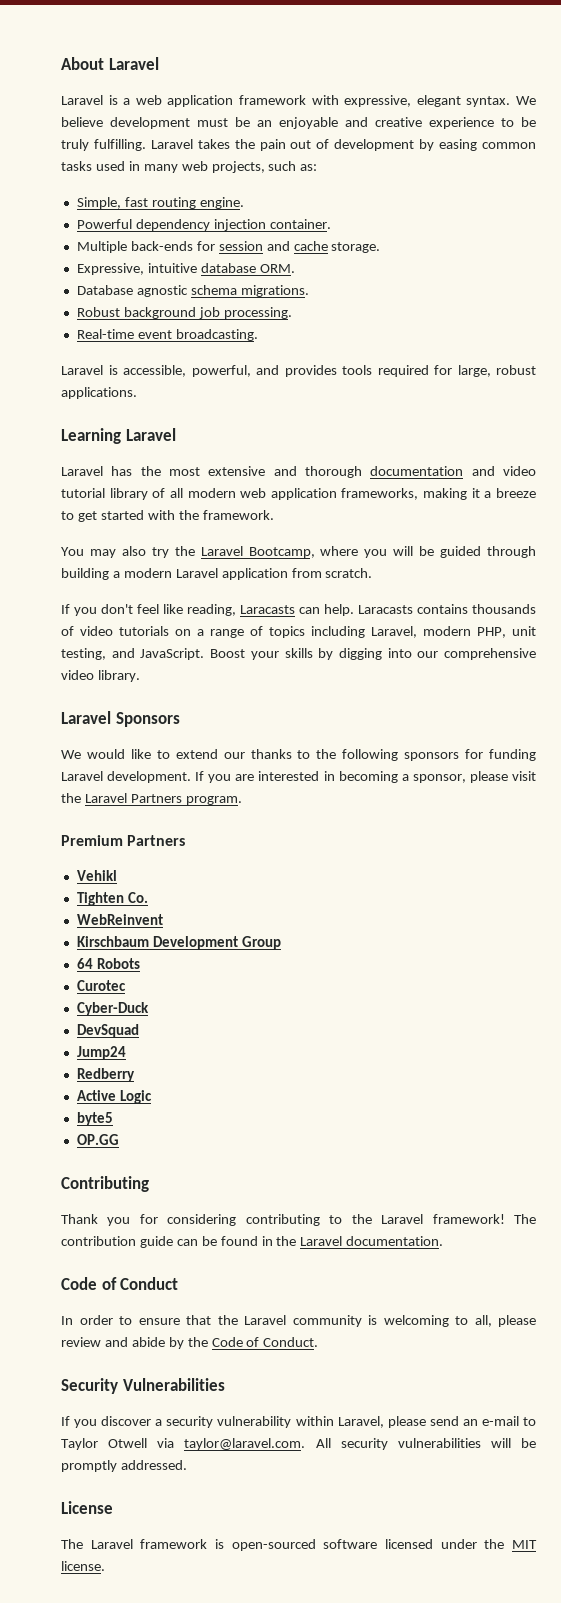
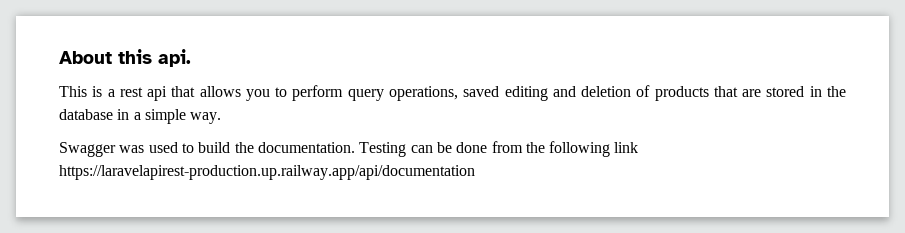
- About Laravel
- Laravel is a web application framework with expressive, elegant syntax. We believe development must be an enjoyable and creative experience to be truly fulfilling. Laravel takes the pain out of development by easing common tasks used in many web projects, such as:
- Simple, fast routing engine.
- Powerful dependency injection container.
- Multiple back-ends for session and cache storage.
- Expressive, intuitive database ORM.
- Database agnostic schema migrations.
- Robust background job processing.
- Real-time event broadcasting.
- Laravel is accessible, powerful, and provides tools required for large, robust applications.
- Learning Laravel
- Laravel has the most extensive and thorough documentation and video tutorial library of all modern web application frameworks, making it a breeze to get started with the framework.
- You may also try the Laravel Bootcamp, where you will be guided through building a modern Laravel application from scratch.
- If you don't feel like reading, Laracasts can help. Laracasts contains thousands of video tutorials on a range of topics including Laravel, modern PHP, unit testing, and JavaScript. Boost your skills by digging into our comprehensive video library.
- Laravel Sponsors
- We would like to extend our thanks to the following sponsors for funding Laravel development. If you are interested in becoming a sponsor, please visit the Laravel Partners program.
- Premium Partners
- Vehikl
- Tighten Co.
- WebReinvent
- Kirschbaum Development Group
- 64 Robots
- Curotec
- Cyber-Duck
- DevSquad
- Jump24
- Redberry
- Active Logic
- byte5
- OP.GG
- Contributing
- Thank you for considering contributing to the Laravel framework! The contribution guide can be found in the Laravel documentation.
- Code of Conduct
- In order to ensure that the Laravel community is welcoming to all, please review and abide by the Code of Conduct.
- Security Vulnerabilities
- If you discover a security vulnerability within Laravel, please send an e-mail to Taylor Otwell via taylor@laravel.com. All security vulnerabilities will be promptly addressed.
- License
- The Laravel framework is open-sourced software licensed under the MIT license.
+ About this api.
+ This is a rest api that allows you to perform query operations, saved editing and deletion of products that are stored in the database in a simple way.
+ Swagger was used to build the documentation. Testing can be done from the following link https://laravelapirest-production.up.railway.app/api/documentation

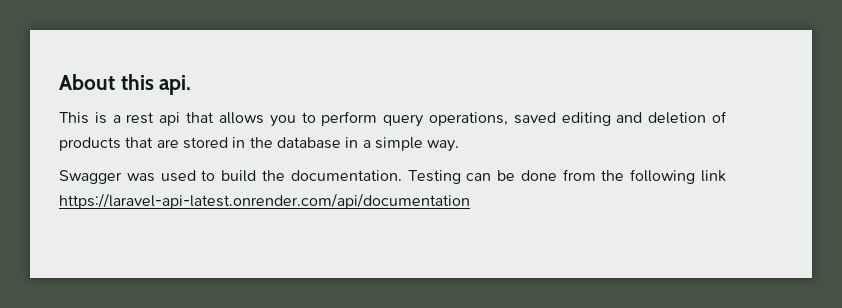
- Testing can be done from the following link https://laravelapirest-production.up.railway.app/api/documentation
+ Testing can be done from the following link https://laravel-api-latest.onrender.com/api/documentation

